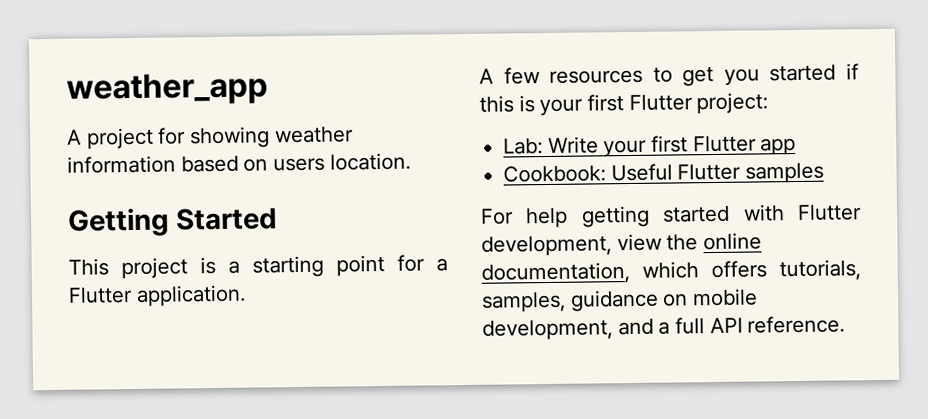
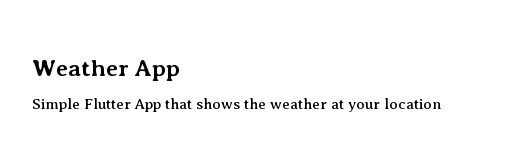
- weather_app
- A project for showing weather information based on users location.
- Getting Started
- This project is a starting point for a Flutter application.
- A few resources to get you started if this is your first Flutter project:
- Lab: Write your first Flutter app
- Cookbook: Useful Flutter samples
- For help getting started with Flutter development, view the online documentation, which offers tutorials, samples, guidance on mobile development, and a full API reference.
+ Weather App
+ Simple Flutter App that shows the weather at your location

